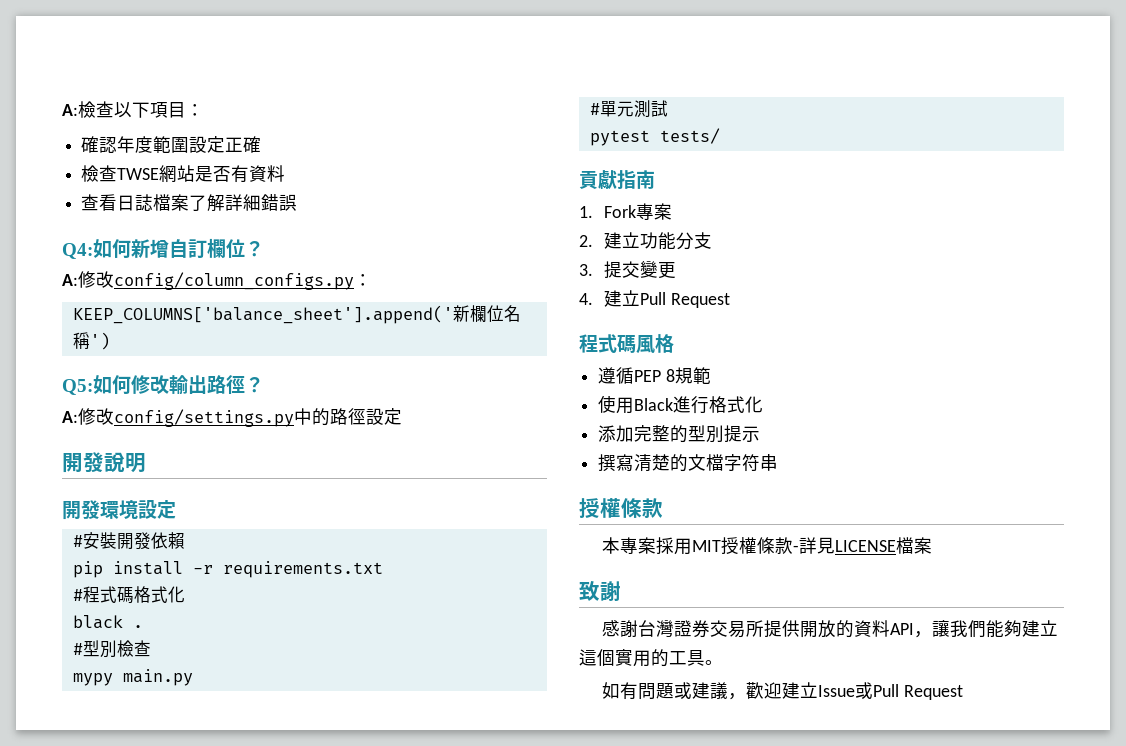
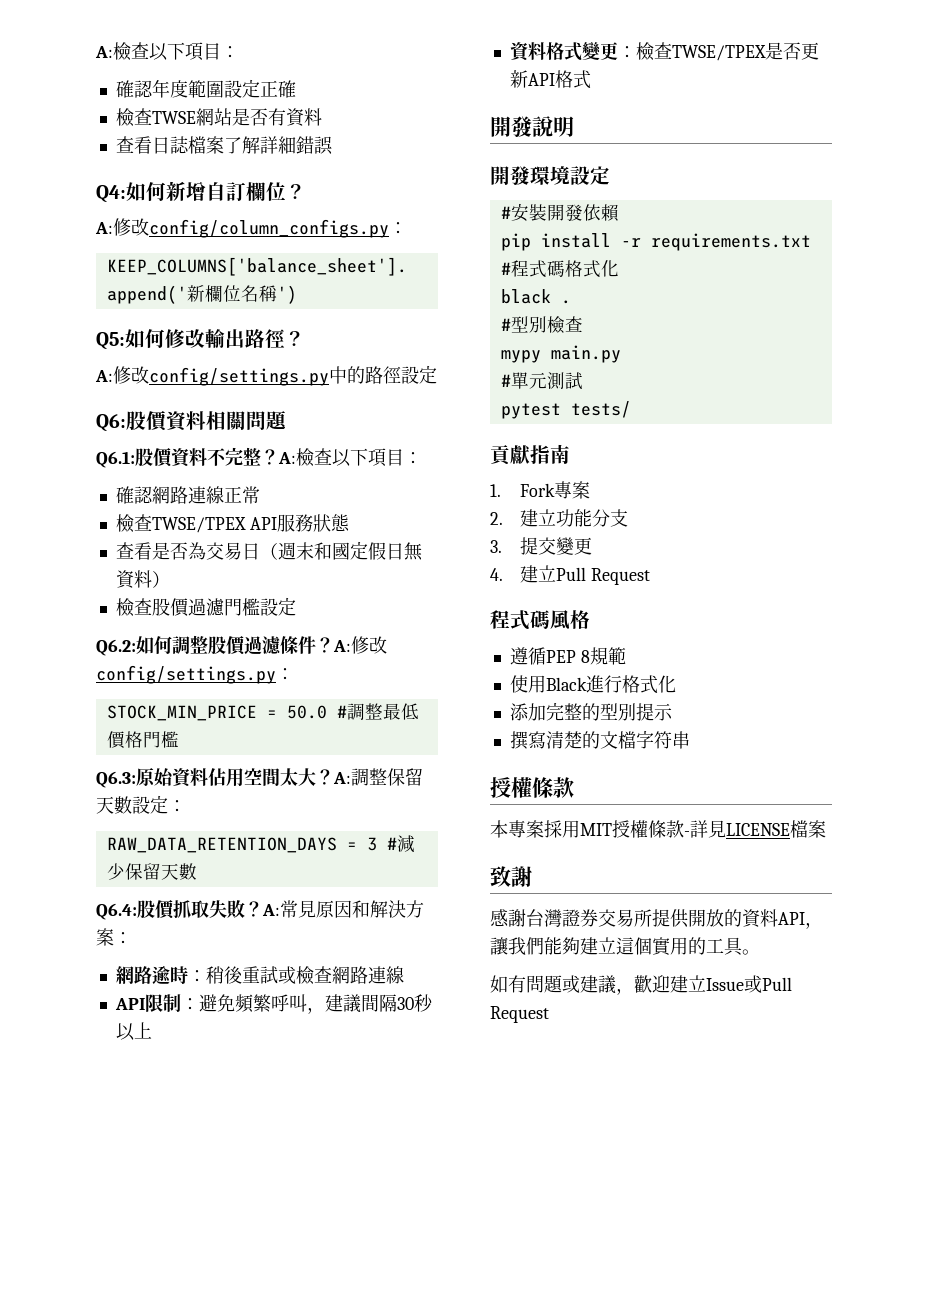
+ Q6:股價資料相關問題
+ Q6.1:股價資料不完整？A:檢查以下項目：
+ 確認網路連線正常
+ 檢查TWSE/TPEX API服務狀態
+ 查看是否為交易日（週末和國定假日無資料）
+ 檢查股價過濾門檻設定
+ Q6.2:如何調整股價過濾條件？A:修改config/settings.py：
+ STOCK_MIN_PRICE = 50.0 #調整最低價格門檻
+ Q6.3:原始資料佔用空間太大？A:調整保留天數設定：
+ RAW_DATA_RETENTION_DAYS = 3 #減少保留天數
+ Q6.4:股價抓取失敗？A:常見原因和解決方案：
+ 網路逾時：稍後重試或檢查網路連線
+ API限制：避免頻繁呼叫，建議間隔30秒以上
+ 資料格式變更：檢查TWSE/TPEX是否更新API格式

